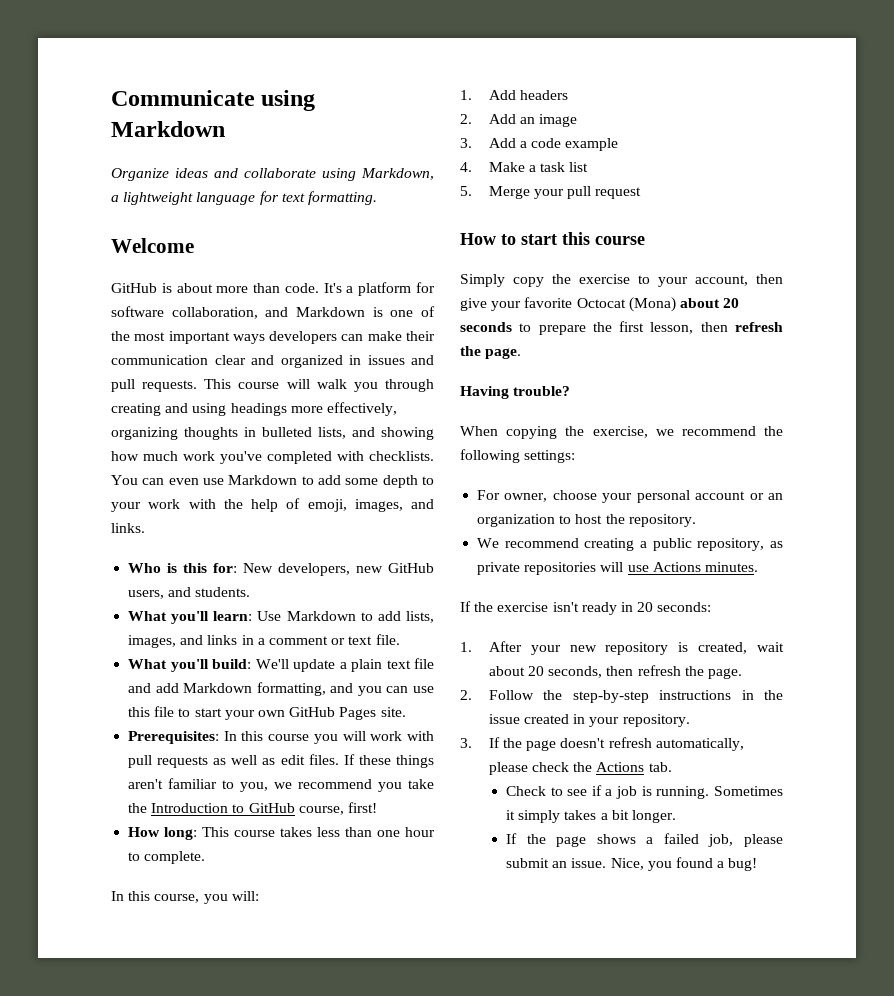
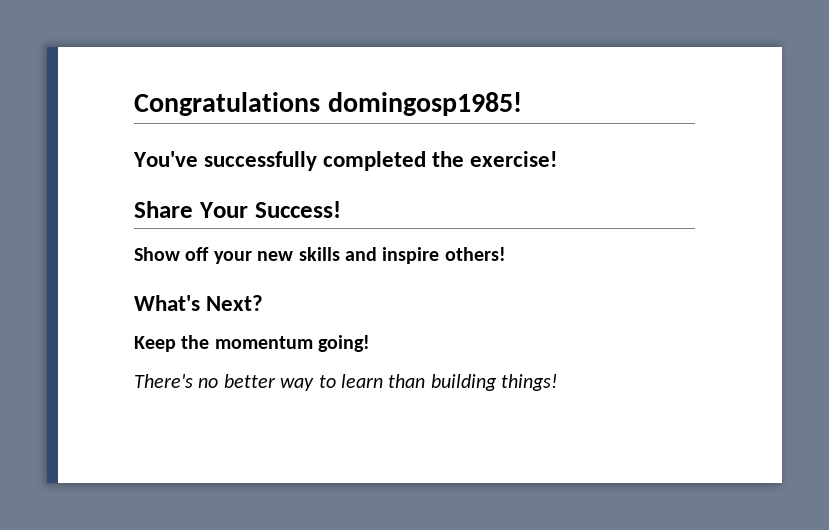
- Communicate using Markdown
- Organize ideas and collaborate using Markdown, a lightweight language for text formatting.
- Welcome
- GitHub is about more than code. It's a platform for software collaboration, and Markdown is one of the most important ways developers can make their communication clear and organized in issues and pull requests. This course will walk you through creating and using headings more effectively, organizing thoughts in bulleted lists, and showing how much work you've completed with checklists. You can even use Markdown to add some depth to your work with the help of emoji, images, and links.
- Who is this for: New developers, new GitHub users, and students.
- What you'll learn: Use Markdown to add lists, images, and links in a comment or text file.
- What you'll build: We'll update a plain text file and add Markdown formatting, and you can use this file to start your own GitHub Pages site.
- Prerequisites: In this course you will work with pull requests as well as edit files. If these things aren't familiar to you, we recommend you take the Introduction to GitHub course, first!
- How long: This course takes less than one hour to complete.
- In this course, you will:
- 1. Add headers
- 2. Add an image
- 3. Add a code example
- 4. Make a task list
- 5. Merge your pull request
- How to start this course
- Simply copy the exercise to your account, then give your favorite Octocat (Mona) about 20 seconds to prepare the first lesson, then refresh the page.
- Having trouble?
- When copying the exercise, we recommend the following settings:
- For owner, choose your personal account or an organization to host the repository.
- We recommend creating a public repository, as private repositories will use Actions minutes.
- If the exercise isn't ready in 20 seconds:
- 1. After your new repository is created, wait about 20 seconds, then refresh the page.
- 2. Follow the step-by-step instructions in the issue created in your repository.
- 3. If the page doesn't refresh automatically, please check the Actions tab.
- Check to see if a job is running. Sometimes it simply takes a bit longer.
- If the page shows a failed job, please submit an issue. Nice, you found a bug!
+ Congratulations domingosp1985!
+ You've successfully completed the exercise!
+ Share Your Success!
+ Show off your new skills and inspire others!
+ What's Next?
+ Keep the momentum going!
+ There's no better way to learn than building things!

